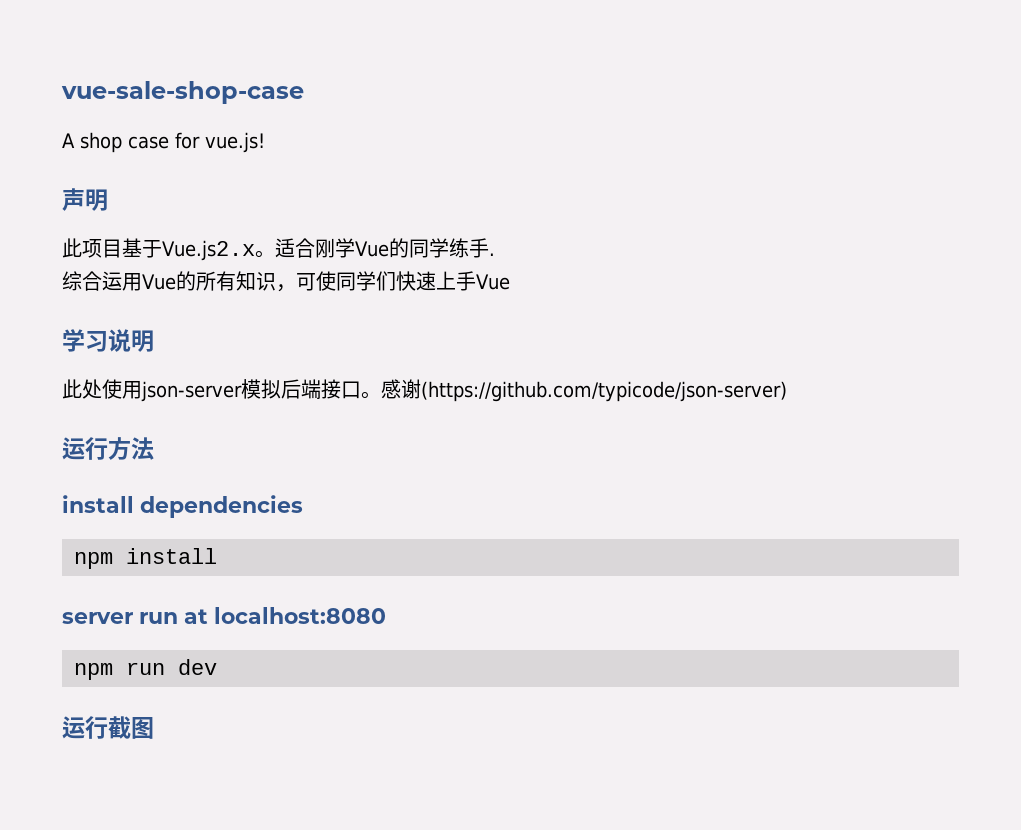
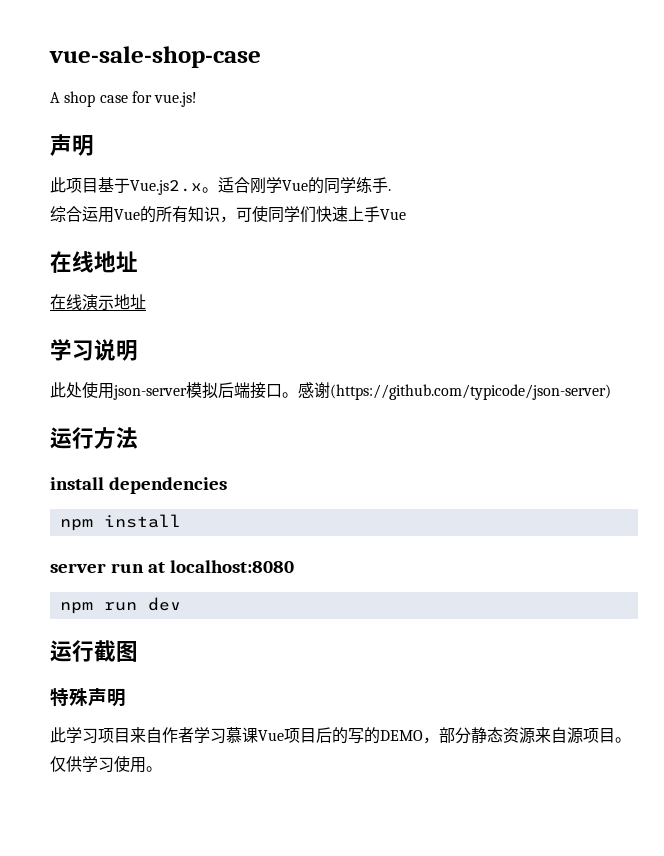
+ 在线地址
+ 在线演示地址
+ 特殊声明
+ 此学习项目来自作者学习慕课Vue项目后的写的DEMO，部分静态资源来自源项目。仅供学习使用。

